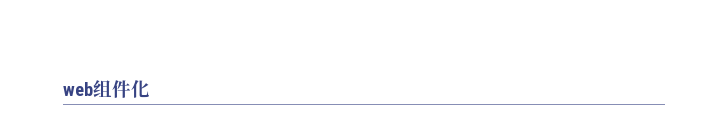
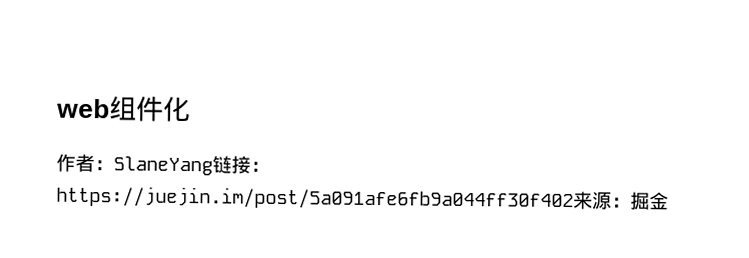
+ 作者：SlaneYang链接：https://juejin.im/post/5a091afe6fb9a044ff30f402来源：掘金

